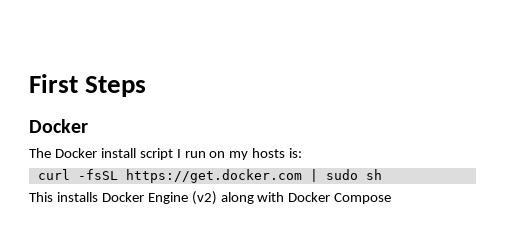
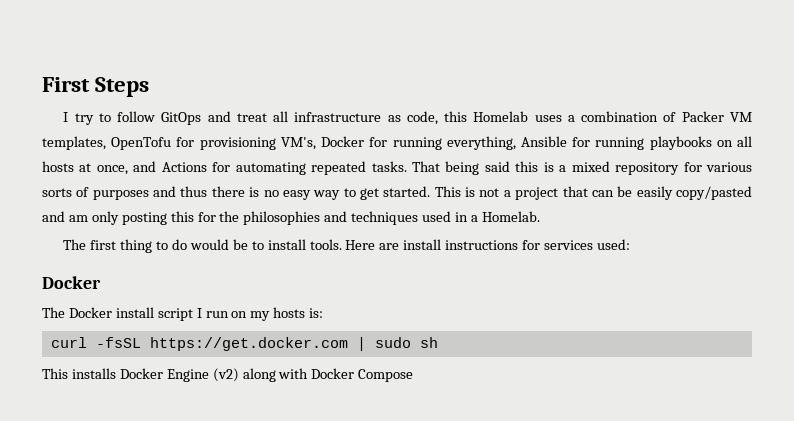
+ I try to follow GitOps and treat all infrastructure as code, this Homelab uses a combination of Packer VM templates, OpenTofu for provisioning VM's, Docker for running everything, Ansible for running playbooks on all hosts at once, and Actions for automating repeated tasks. That being said this is a mixed repository for various sorts of purposes and thus there is no easy way to get started. This is not a project that can be easily copy/pasted and am only posting this for the philosophies and techniques used in a Homelab.
+ The first thing to do would be to install tools. Here are install instructions for services used:

